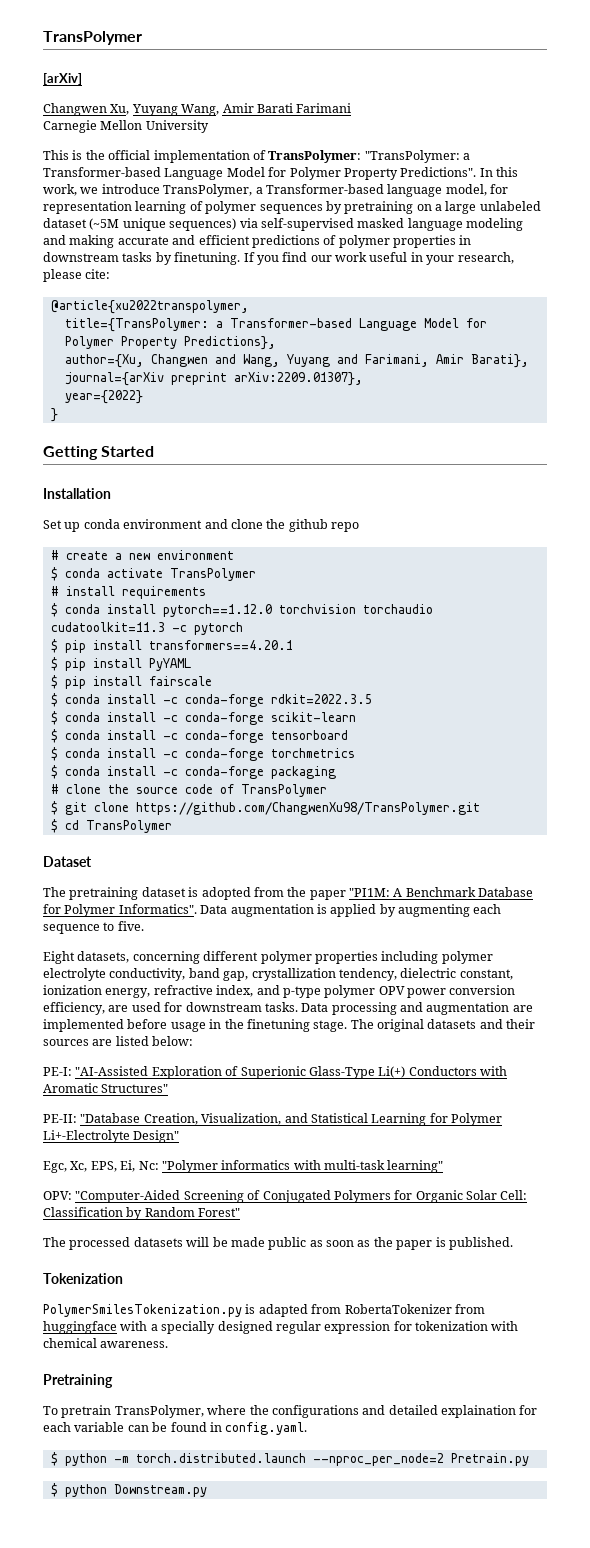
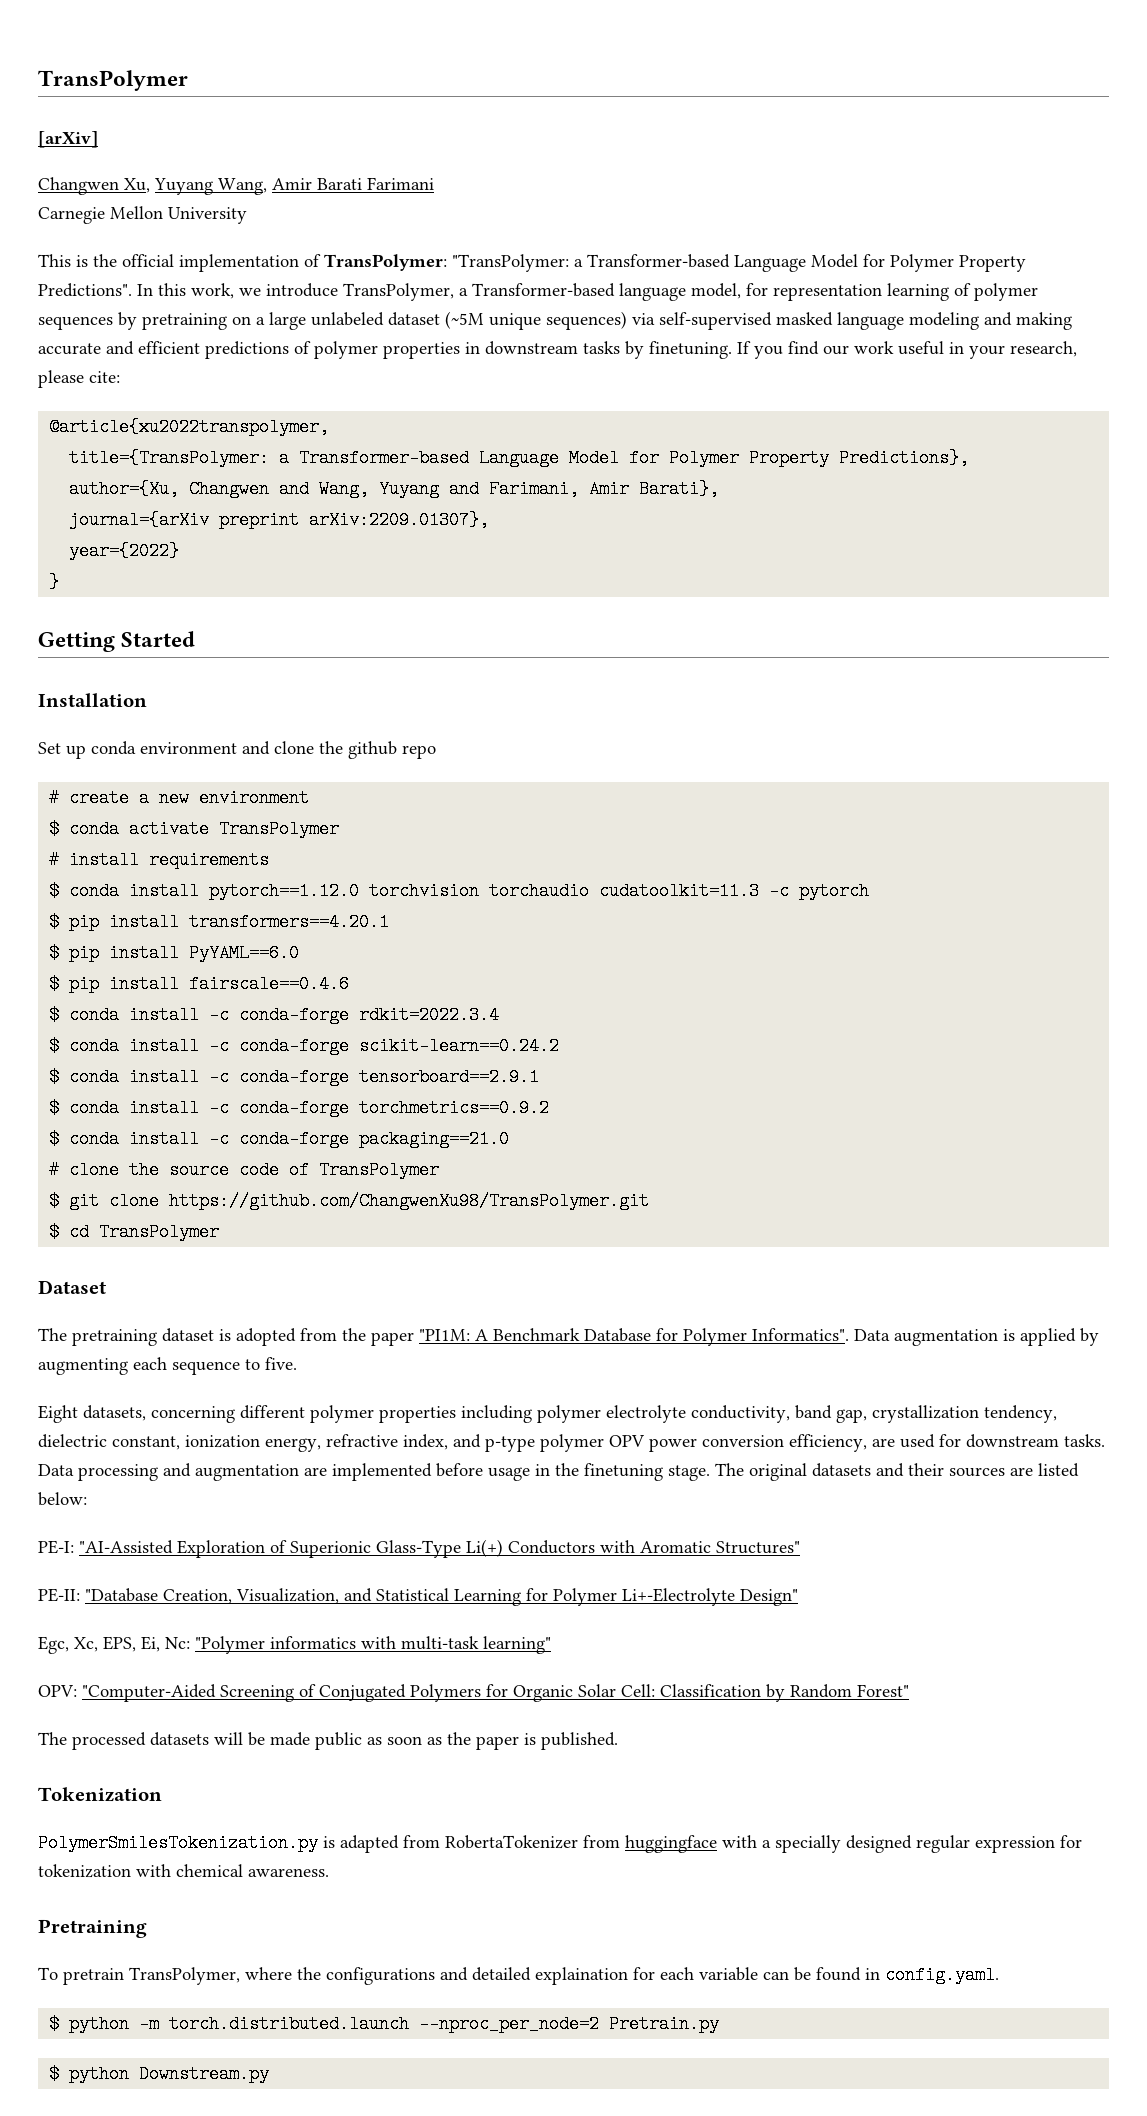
- $ pip install PyYAML
- $ pip install fairscale
- $ conda install -c conda-forge rdkit=2022.3.5
- $ conda install -c conda-forge scikit-learn
- $ conda install -c conda-forge tensorboard
- $ conda install -c conda-forge torchmetrics
- $ conda install -c conda-forge packaging
+ $ pip install PyYAML==6.0
+ $ pip install fairscale==0.4.6
+ $ conda install -c conda-forge rdkit=2022.3.4
+ $ conda install -c conda-forge scikit-learn==0.24.2
+ $ conda install -c conda-forge tensorboard==2.9.1
+ $ conda install -c conda-forge torchmetrics==0.9.2
+ $ conda install -c conda-forge packaging==21.0

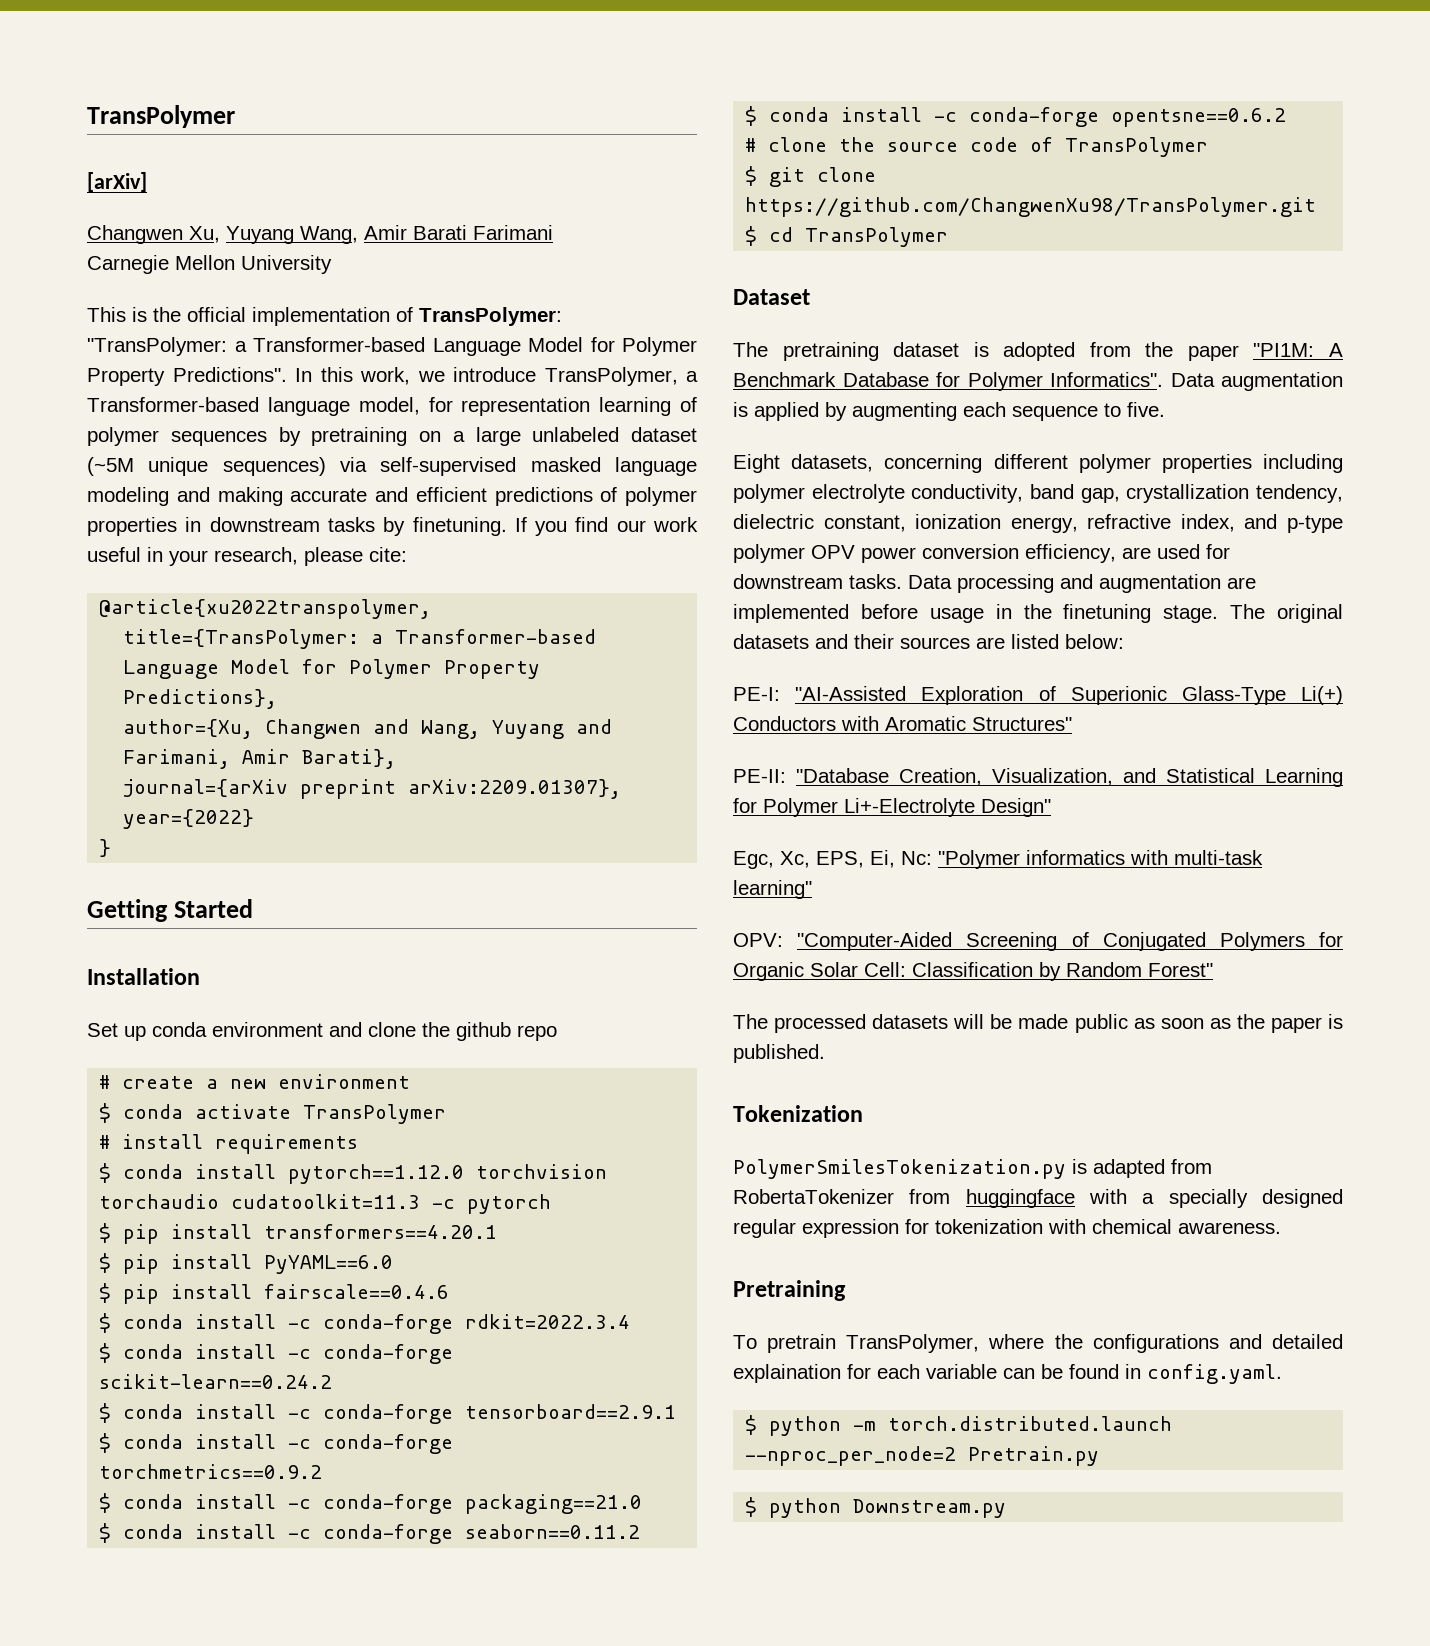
+ $ conda install -c conda-forge seaborn==0.11.2
+ $ conda install -c conda-forge opentsne==0.6.2

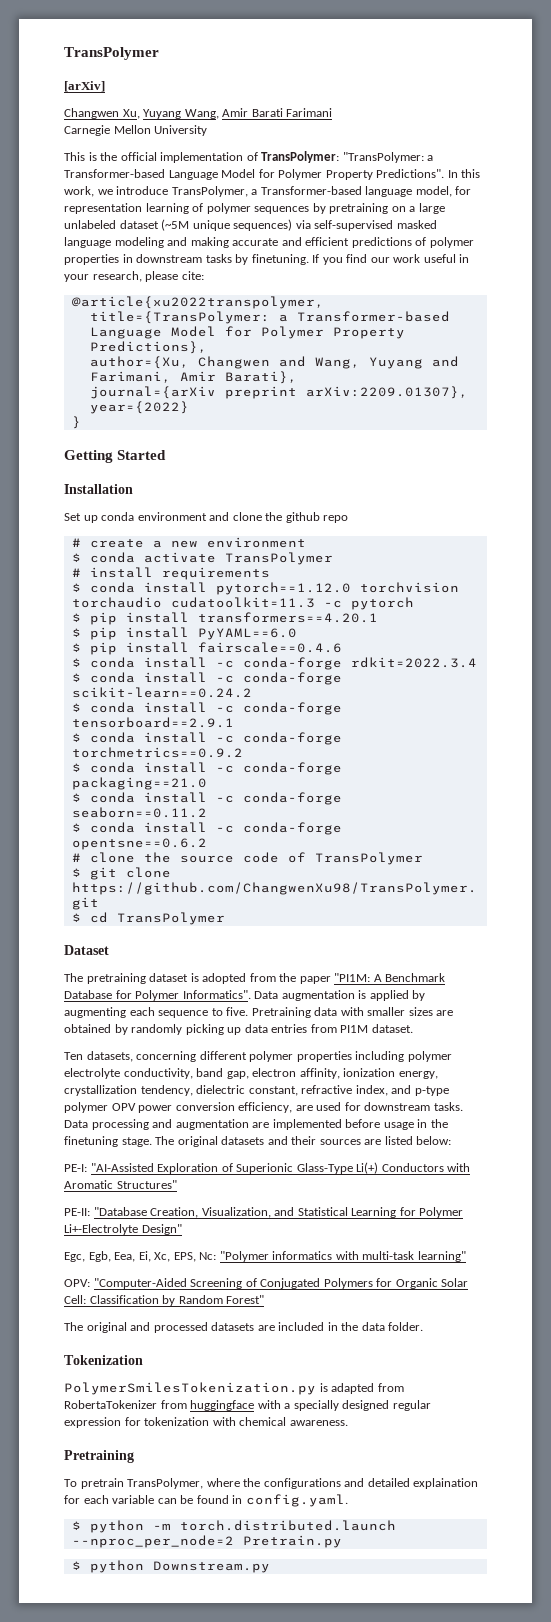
- Data augmentation is applied by augmenting each sequence to five.
- Eight datasets, concerning different polymer properties including polymer electrolyte conductivity, band gap, crystallization tendency, dielectric constant, ionization energy, refractive index, and p-type polymer OPV power conversion efficiency, are used for downstream tasks.
+ Data augmentation is applied by augmenting each sequence to five. Pretraining data with smaller sizes are obtained by randomly picking up data entries from PI1M dataset.
+ Ten datasets, concerning different polymer properties including polymer electrolyte conductivity, band gap, electron affinity, ionization energy, crystallization tendency, dielectric constant, refractive index, and p-type polymer OPV power conversion efficiency, are used for downstream tasks.
- Egc, Xc, EPS, Ei, Nc: "Polymer informatics with multi-task learning"
+ Egc, Egb, Eea, Ei, Xc, EPS, Nc: "Polymer informatics with multi-task learning"
- The processed datasets will be made public as soon as the paper is published.
+ The original and processed datasets are included in the data folder.

